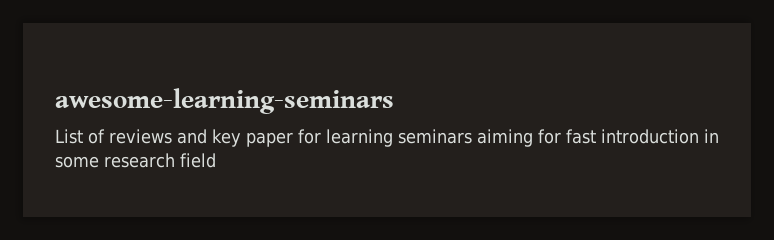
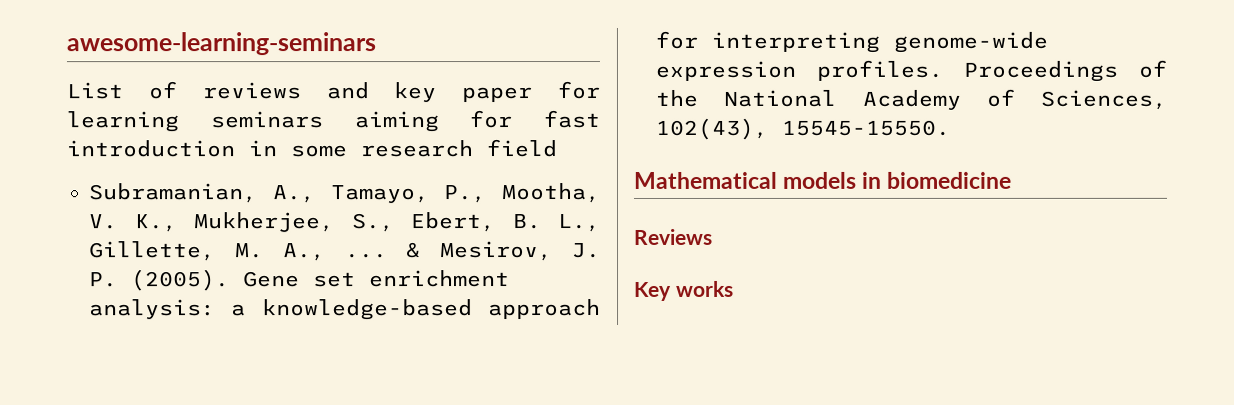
+ Subramanian, A., Tamayo, P., Mootha, V. K., Mukherjee, S., Ebert, B. L., Gillette, M. A., ... & Mesirov, J. P. (2005). Gene set enrichment analysis: a knowledge-based approach for interpreting genome-wide expression profiles. Proceedings of the National Academy of Sciences, 102(43), 15545-15550.
+ Mathematical models in biomedicine
+ Reviews
+ Key works

